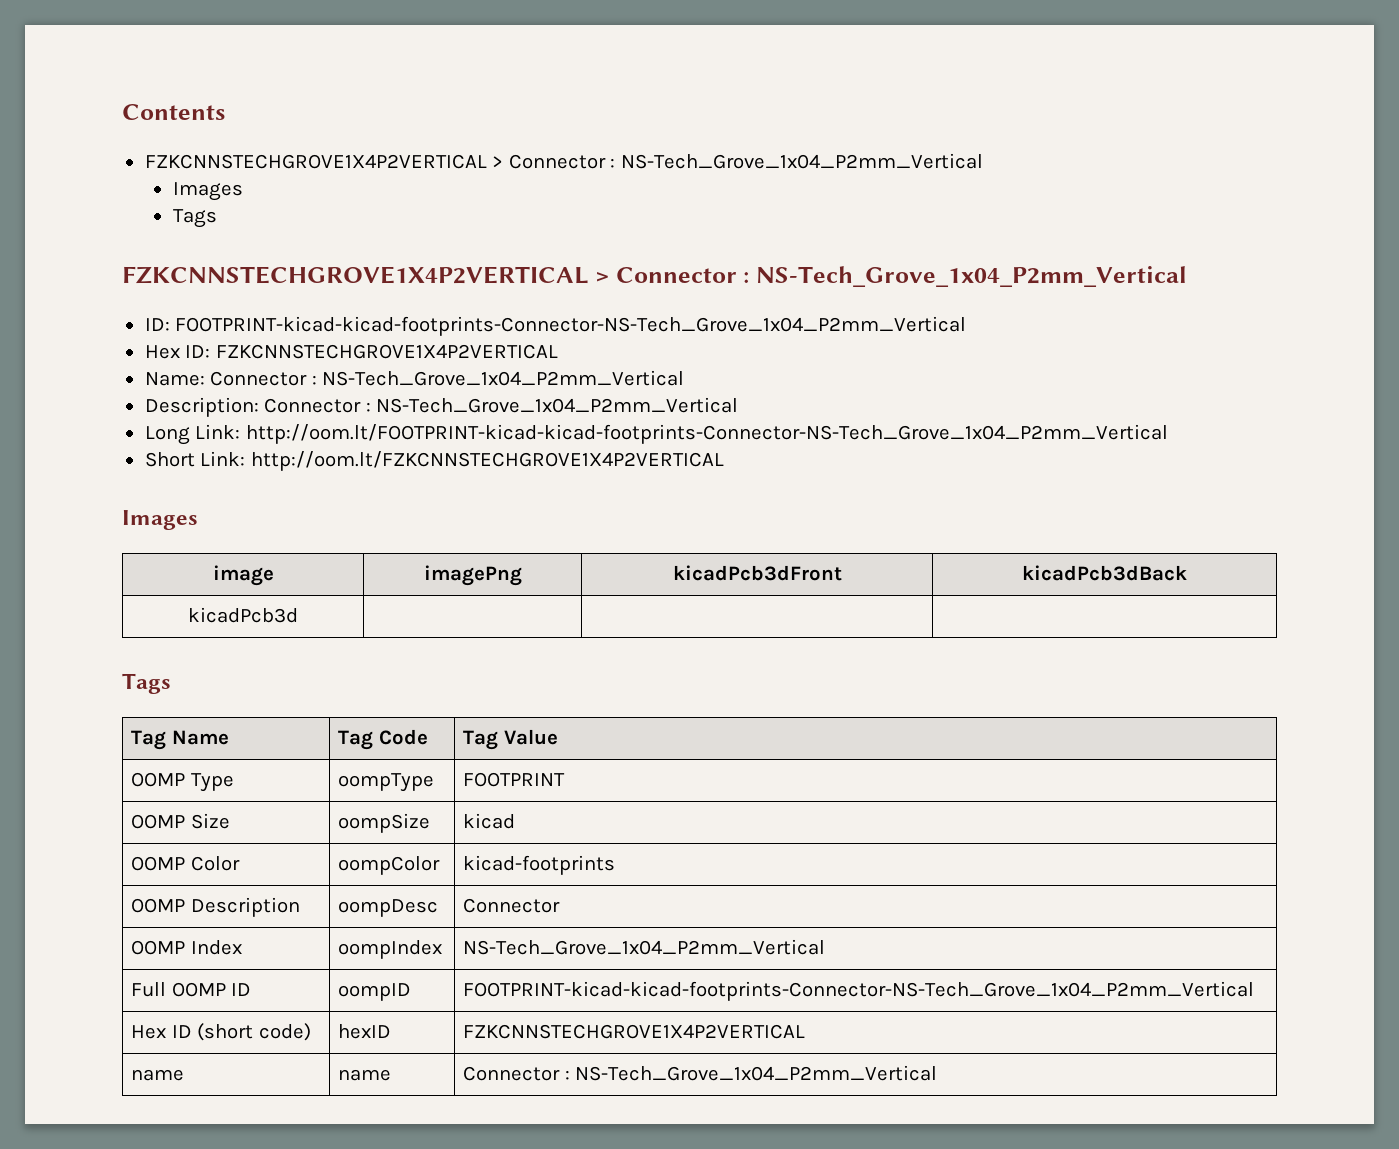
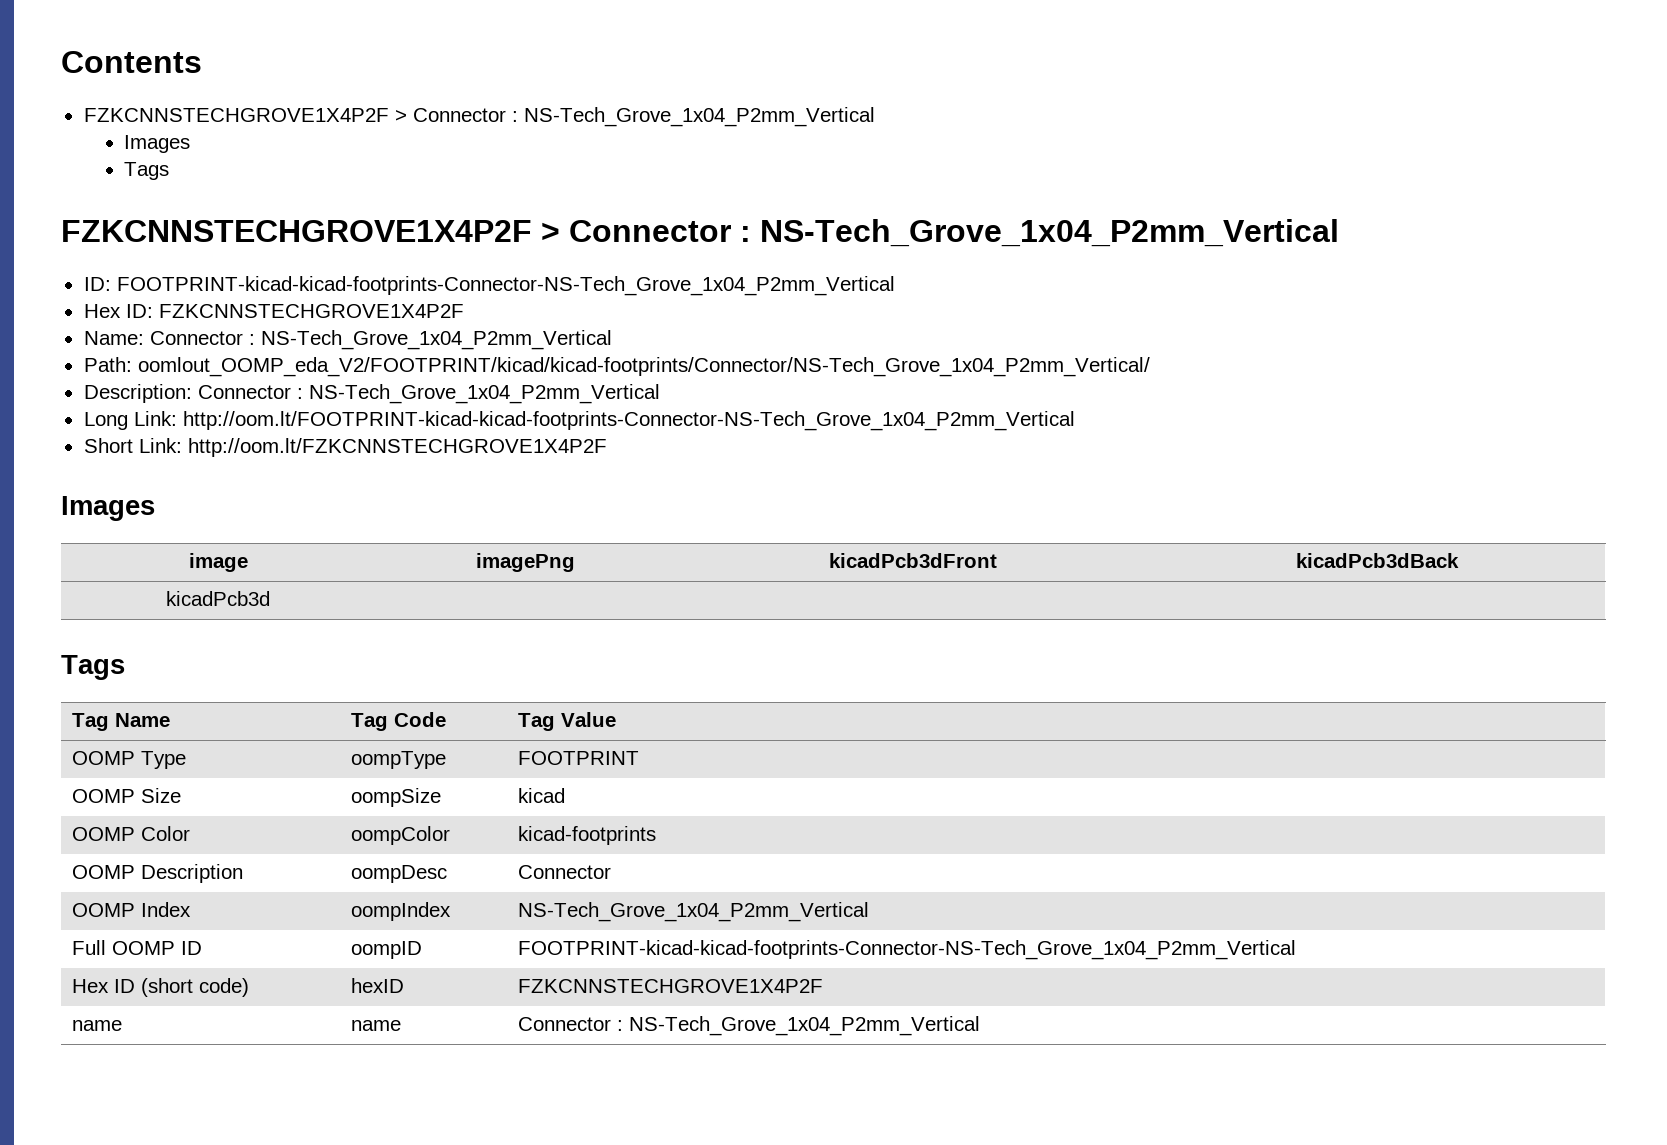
  Contents
- FZKCNNSTECHGROVE1X4P2VERTICAL > Connector : NS-Tech_Grove_1x04_P2mm_Vertical
+ FZKCNNSTECHGROVE1X4P2F > Connector : NS-Tech_Grove_1x04_P2mm_Vertical
  Images
  Tags
- FZKCNNSTECHGROVE1X4P2VERTICAL > Connector : NS-Tech_Grove_1x04_P2mm_Vertical
+ FZKCNNSTECHGROVE1X4P2F > Connector : NS-Tech_Grove_1x04_P2mm_Vertical
- Hex ID: FZKCNNSTECHGROVE1X4P2VERTICAL
+ Hex ID: FZKCNNSTECHGROVE1X4P2F
+ Path: oomlout_OOMP_eda_V2/FOOTPRINT/kicad/kicad-footprints/Connector/NS-Tech_Grove_1x04_P2mm_Vertical/
- Short Link: http://oom.lt/FZKCNNSTECHGROVE1X4P2VERTICAL
+ Short Link: http://oom.lt/FZKCNNSTECHGROVE1X4P2F
- Hex ID (short code) | hexID | FZKCNNSTECHGROVE1X4P2VERTICAL
+ Hex ID (short code) | hexID | FZKCNNSTECHGROVE1X4P2F

